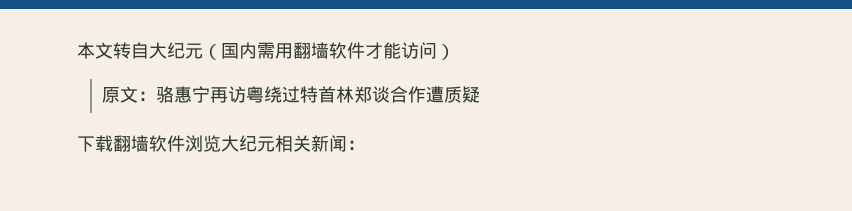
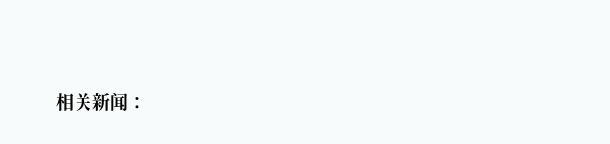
- 本文转自大纪元（国内需用翻墙软件才能访问）
- 原文：骆惠宁再访粤绕过特首林郑谈合作遭质疑
- 下载翻墙软件浏览大纪元相关新闻：
+ 相关新闻：

